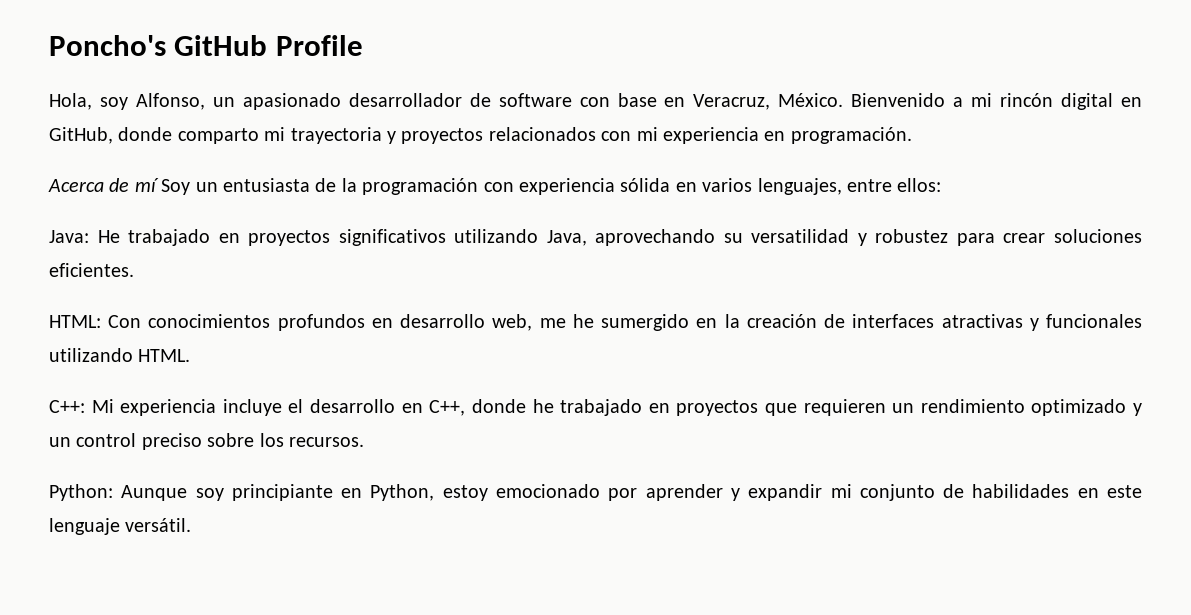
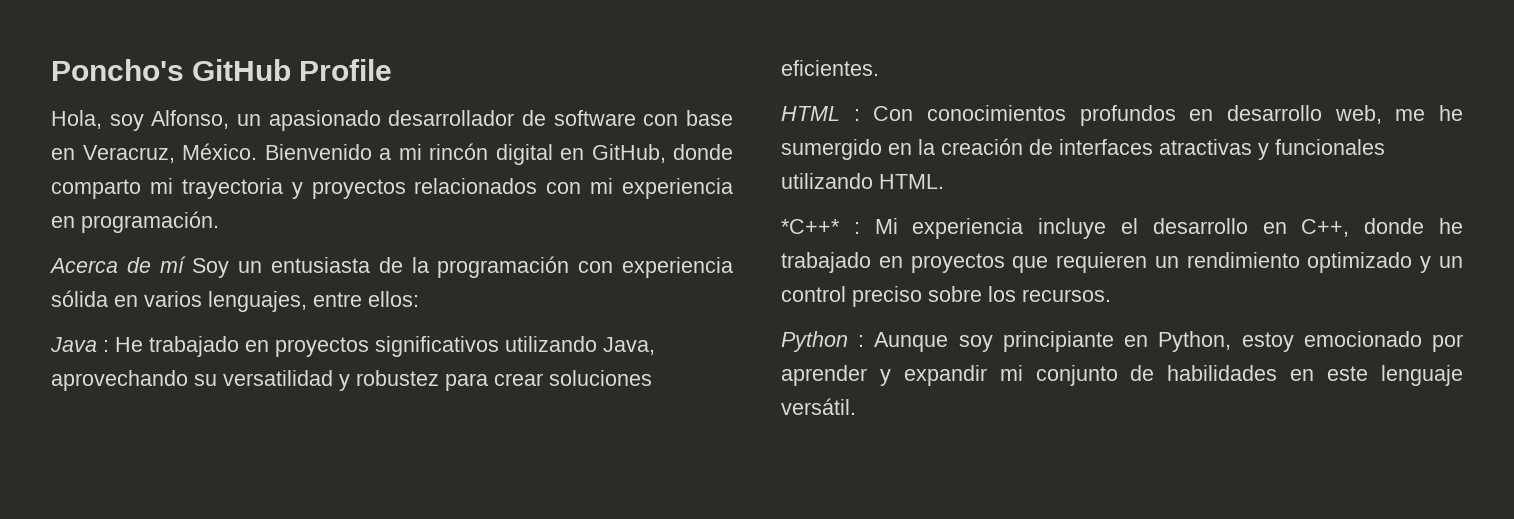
- Java: He trabajado en proyectos significativos utilizando Java, aprovechando su versatilidad y robustez para crear soluciones eficientes.
+ Java : He trabajado en proyectos significativos utilizando Java, aprovechando su versatilidad y robustez para crear soluciones eficientes.
- HTML: Con conocimientos profundos en desarrollo web, me he sumergido en la creación de interfaces atractivas y funcionales utilizando HTML.
+ HTML : Con conocimientos profundos en desarrollo web, me he sumergido en la creación de interfaces atractivas y funcionales utilizando HTML.
- C++: Mi experiencia incluye el desarrollo en C++, donde he trabajado en proyectos que requieren un rendimiento optimizado y un control preciso sobre los recursos.
+ *C++* : Mi experiencia incluye el desarrollo en C++, donde he trabajado en proyectos que requieren un rendimiento optimizado y un control preciso sobre los recursos.
- Python: Aunque soy principiante en Python, estoy emocionado por aprender y expandir mi conjunto de habilidades en este lenguaje versátil.
+ Python : Aunque soy principiante en Python, estoy emocionado por aprender y expandir mi conjunto de habilidades en este lenguaje versátil.

